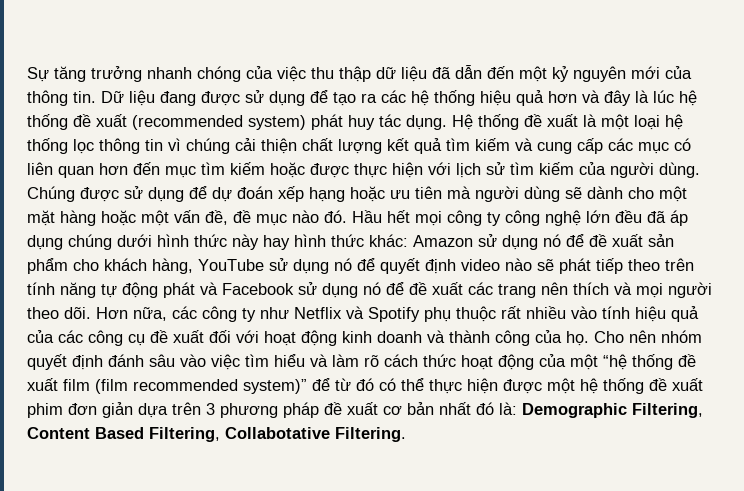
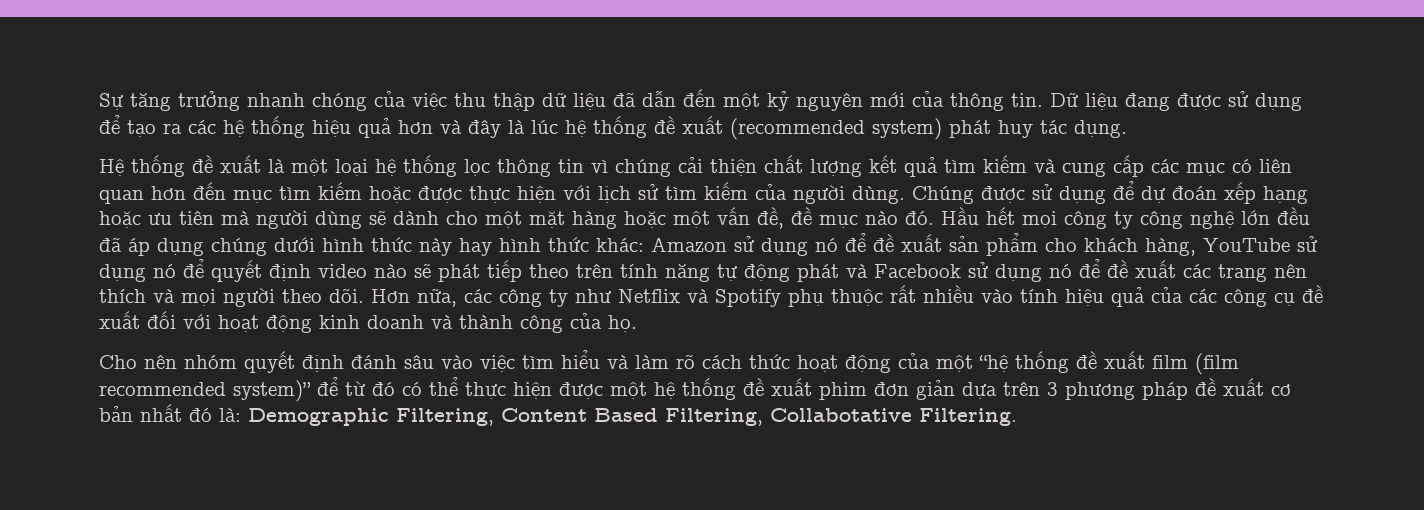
- Dữ liệu đang được sử dụng để tạo ra các hệ thống hiệu quả hơn và đây là lúc hệ thống đề xuất (recommended system) phát huy tác dụng. Hệ thống đề xuất là một loại hệ thống lọc thông tin vì chúng cải thiện chất lượng kết quả tìm kiếm và cung cấp các mục có liên quan hơn đến mục tìm kiếm hoặc được thực hiện với lịch sử tìm kiếm của người dùng.
+ Dữ liệu đang được sử dụng để tạo ra các hệ thống hiệu quả hơn và đây là lúc hệ thống đề xuất (recommended system) phát huy tác dụng.
+ Hệ thống đề xuất là một loại hệ thống lọc thông tin vì chúng cải thiện chất lượng kết quả tìm kiếm và cung cấp các mục có liên quan hơn đến mục tìm kiếm hoặc được thực hiện với lịch sử tìm kiếm của người dùng.
- Hơn nữa, các công ty như Netflix và Spotify phụ thuộc rất nhiều vào tính hiệu quả của các công cụ đề xuất đối với hoạt động kinh doanh và thành công của họ. Cho nên nhóm quyết định đánh sâu vào việc tìm hiểu và làm rõ cách thức hoạt động của một “hệ thống đề xuất film (film recommended system)” để từ đó có thể thực hiện được một hệ thống đề xuất phim đơn giản dựa trên 3 phương pháp đề xuất cơ bản nhất đó là:
+ Hơn nữa, các công ty như Netflix và Spotify phụ thuộc rất nhiều vào tính hiệu quả của các công cụ đề xuất đối với hoạt động kinh doanh và thành công của họ.
+ Cho nên nhóm quyết định đánh sâu vào việc tìm hiểu và làm rõ cách thức hoạt động của một “hệ thống đề xuất film (film recommended system)” để từ đó có thể thực hiện được một hệ thống đề xuất phim đơn giản dựa trên 3 phương pháp đề xuất cơ bản nhất đó là:

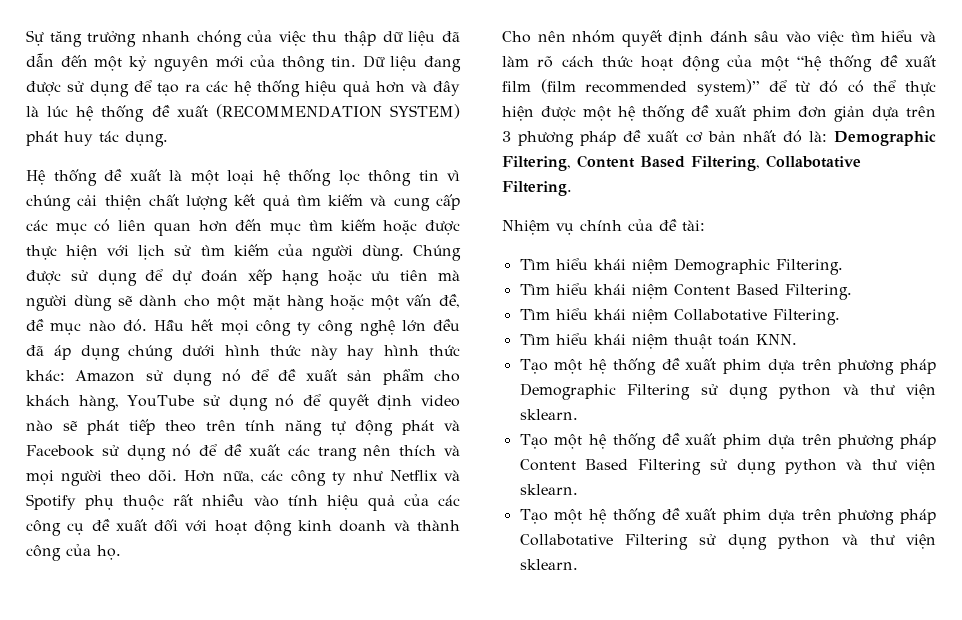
- Dữ liệu đang được sử dụng để tạo ra các hệ thống hiệu quả hơn và đây là lúc hệ thống đề xuất (recommended system) phát huy tác dụng.
+ Dữ liệu đang được sử dụng để tạo ra các hệ thống hiệu quả hơn và đây là lúc hệ thống đề xuất (RECOMMENDATION SYSTEM) phát huy tác dụng.
+ Nhiệm vụ chính của đề tài:
+ Tìm hiểu khái niệm Demographic Filtering.
+ Tìm hiểu khái niệm Content Based Filtering.
+ Tìm hiểu khái niệm Collabotative Filtering.
+ Tìm hiểu khái niệm thuật toán KNN.
+ Tạo một hệ thống đề xuất phim dựa trên phương pháp Demographic Filtering sử dụng python và thư viện sklearn.
+ Tạo một hệ thống đề xuất phim dựa trên phương pháp Content Based Filtering sử dụng python và thư viện sklearn.
+ Tạo một hệ thống đề xuất phim dựa trên phương pháp Collabotative Filtering sử dụng python và thư viện sklearn.

